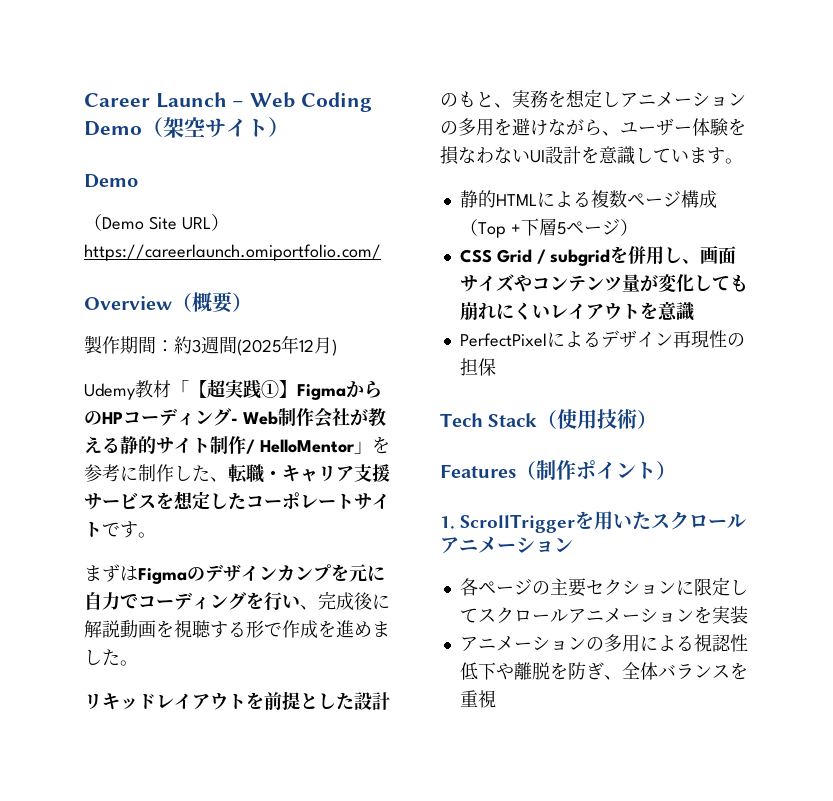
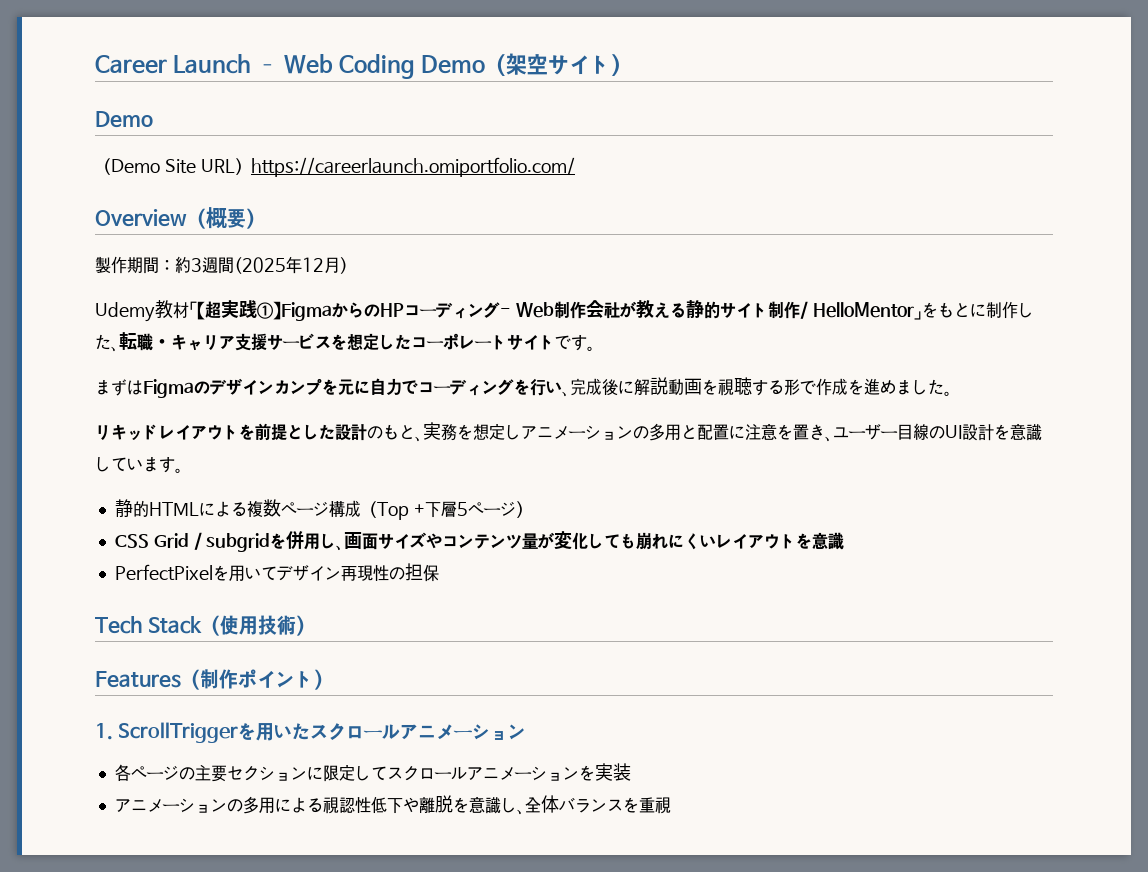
- Udemy教材「【超実践①】FigmaからのHPコーディング- Web制作会社が教える静的サイト制作/ HelloMentor」を参考に制作した、転職・キャリア支援サービスを想定したコーポレートサイトです。
+ Udemy教材「【超実践①】FigmaからのHPコーディング- Web制作会社が教える静的サイト制作/ HelloMentor」をもとに制作した、転職・キャリア支援サービスを想定したコーポレートサイトです。
- リキッドレイアウトを前提とした設計のもと、実務を想定しアニメーションの多用を避けながら、ユーザー体験を損なわないUI設計を意識しています。
+ リキッドレイアウトを前提とした設計のもと、実務を想定しアニメーションの多用と配置に注意を置き、ユーザー目線のUI設計を意識しています。
- PerfectPixelによるデザイン再現性の担保
+ PerfectPixelを用いてデザイン再現性の担保
- アニメーションの多用による視認性低下や離脱を防ぎ、全体バランスを重視
+ アニメーションの多用による視認性低下や離脱を意識し、全体バランスを重視

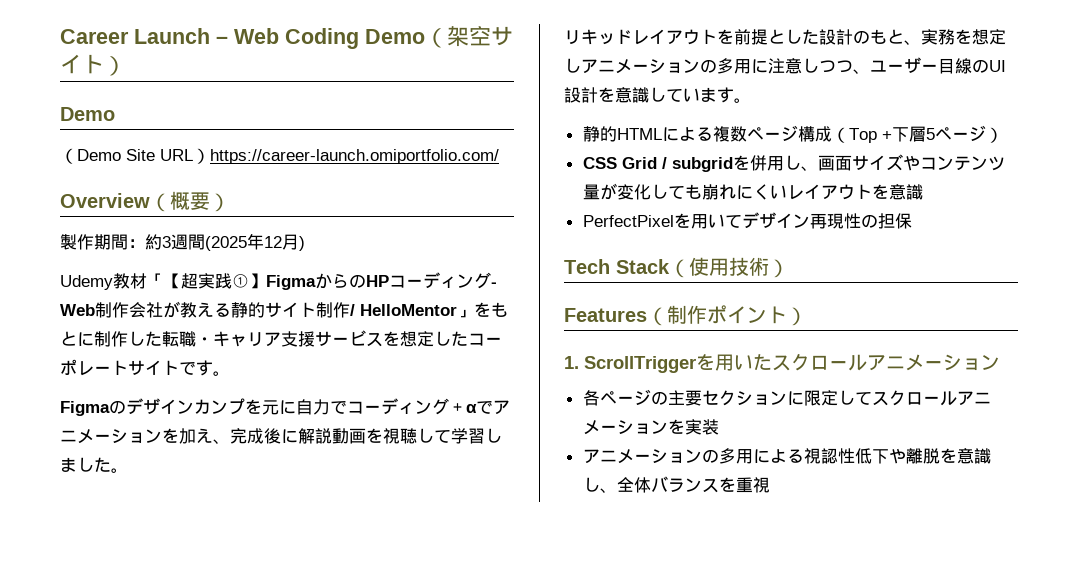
- （Demo Site URL）https://careerlaunch.omiportfolio.com/
+ （Demo Site URL）https://career-launch.omiportfolio.com/
- Udemy教材「【超実践①】FigmaからのHPコーディング- Web制作会社が教える静的サイト制作/ HelloMentor」をもとに制作した、転職・キャリア支援サービスを想定したコーポレートサイトです。
+ Udemy教材「【超実践①】FigmaからのHPコーディング- Web制作会社が教える静的サイト制作/ HelloMentor」をもとに制作した転職・キャリア支援サービスを想定したコーポレートサイトです。
- まずはFigmaのデザインカンプを元に自力でコーディングを行い、完成後に解説動画を視聴する形で作成を進めました。
+ Figmaのデザインカンプを元に自力でコーディング＋αでアニメーションを加え、完成後に解説動画を視聴して学習しました。
- リキッドレイアウトを前提とした設計のもと、実務を想定しアニメーションの多用と配置に注意を置き、ユーザー目線のUI設計を意識しています。
+ リキッドレイアウトを前提とした設計のもと、実務を想定しアニメーションの多用に注意しつつ、ユーザー目線のUI設計を意識しています。

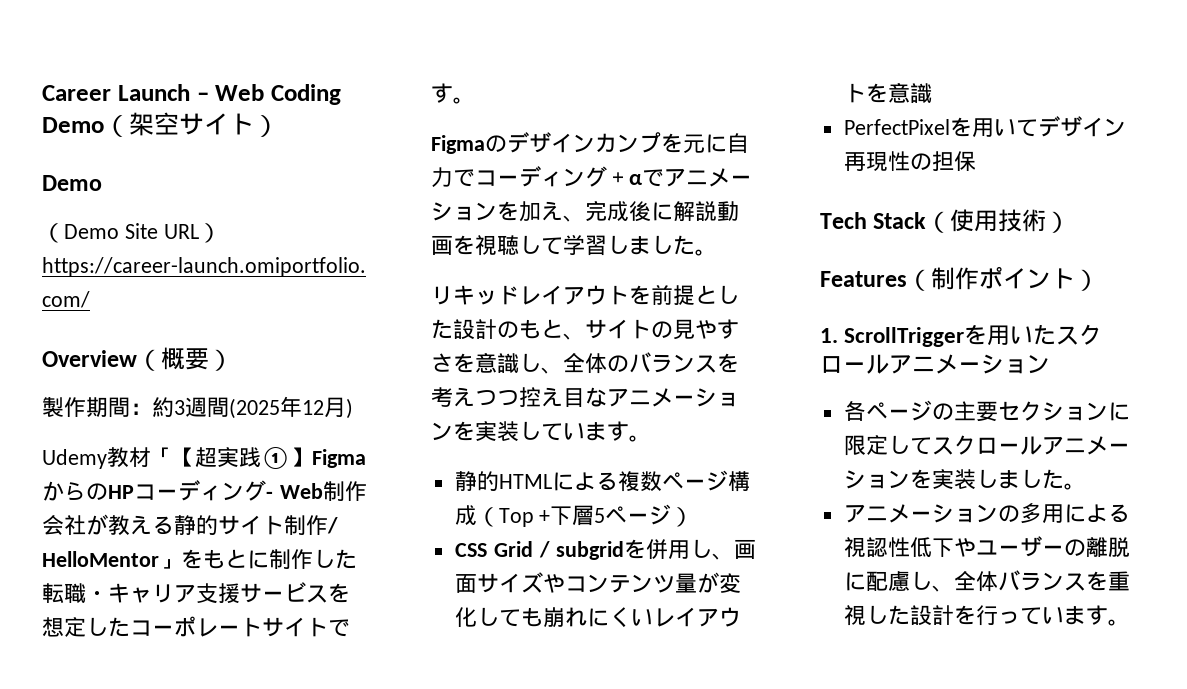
- リキッドレイアウトを前提とした設計のもと、実務を想定しアニメーションの多用に注意しつつ、ユーザー目線のUI設計を意識しています。
+ リキッドレイアウトを前提とした設計のもと、サイトの見やすさを意識し、全体のバランスを考えつつ控え目なアニメーションを実装しています。
- 各ページの主要セクションに限定してスクロールアニメーションを実装
+ 各ページの主要セクションに限定してスクロールアニメーションを実装しました。
- アニメーションの多用による視認性低下や離脱を意識し、全体バランスを重視
+ アニメーションの多用による視認性低下やユーザーの離脱に配慮し、全体バランスを重視した設計を行っています。

